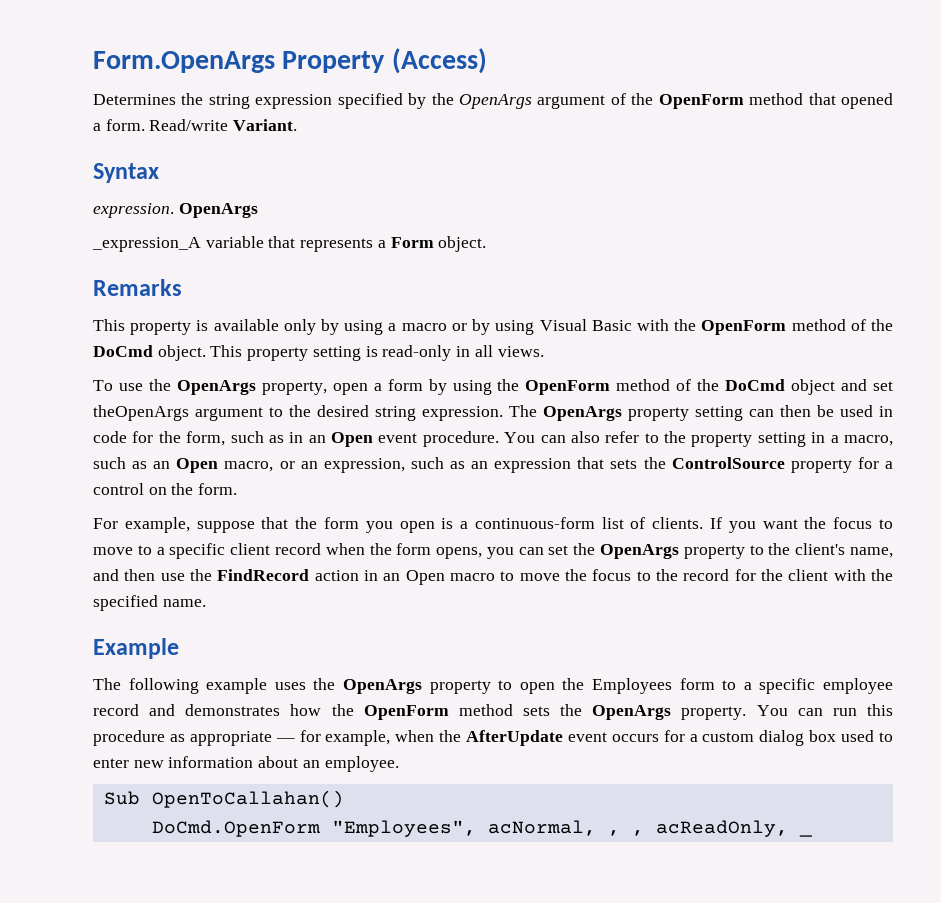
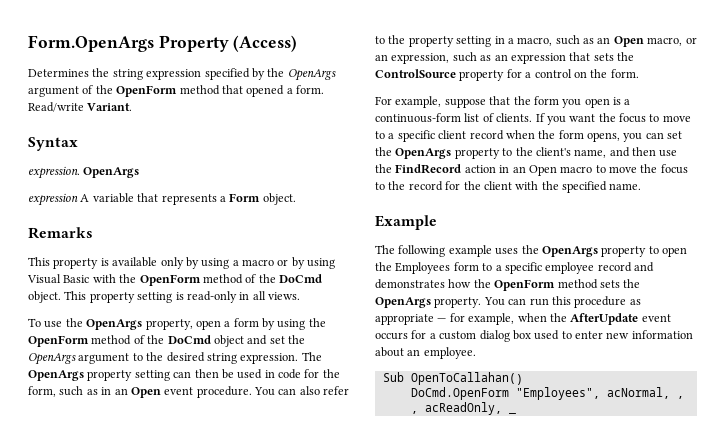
- _expression_A variable that represents a Form object.
+ expression A variable that represents a Form object.
- To use the OpenArgs property, open a form by using the OpenForm method of the DoCmd object and set theOpenArgs argument to the desired string expression.
+ To use the OpenArgs property, open a form by using the OpenForm method of the DoCmd object and set the OpenArgs argument to the desired string expression.

